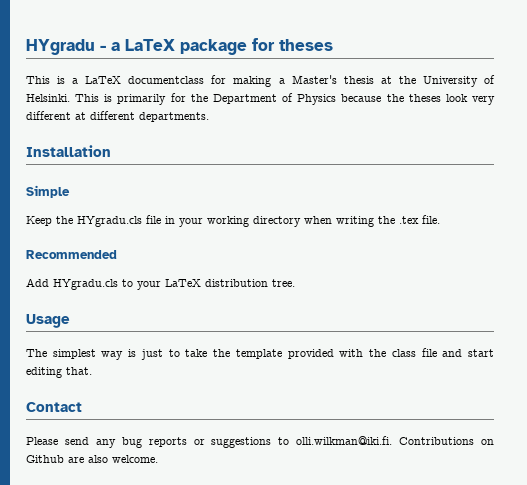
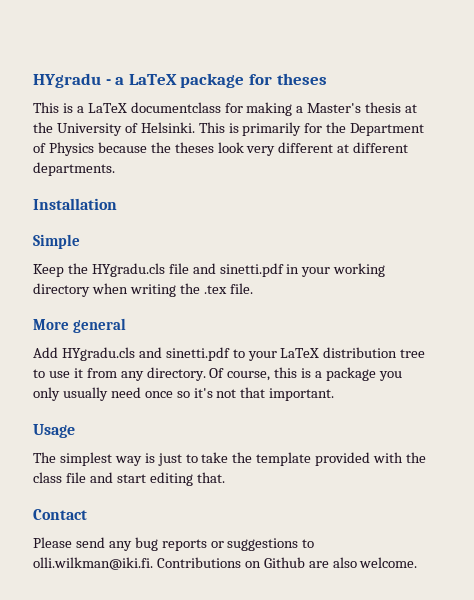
- Keep the HYgradu.cls file in your working directory when writing the .tex file.
+ Keep the HYgradu.cls file and sinetti.pdf in your working directory when writing the .tex file.
- Recommended
+ More general
- Add HYgradu.cls to your LaTeX distribution tree.
+ Add HYgradu.cls and sinetti.pdf to your LaTeX distribution tree to use it from any directory. Of course, this is a package you only usually need once so it's not that important.

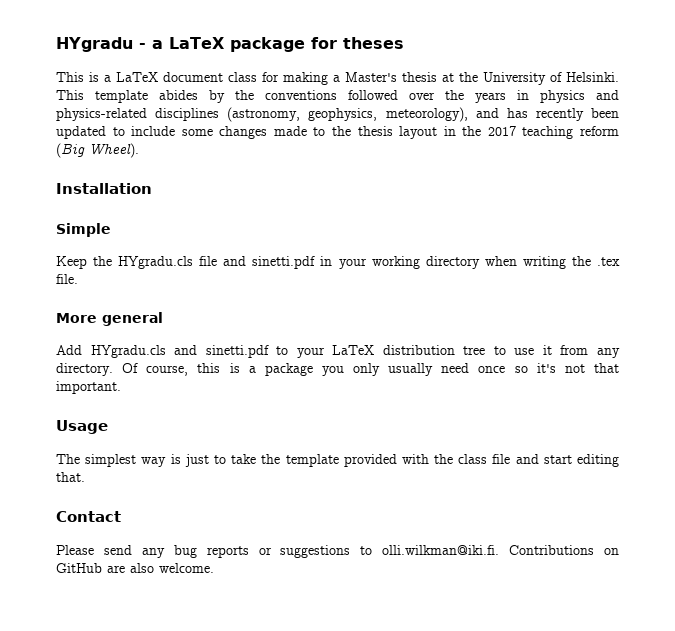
- This is a LaTeX documentclass for making a Master's thesis at the University of Helsinki.
+ This is a LaTeX document class for making a Master's thesis at the University of Helsinki.
- This is primarily for the Department of Physics because the theses look very different at different departments.
+ This template abides by the conventions followed over the years in physics and physics-related disciplines (astronomy, geophysics, meteorology), and has recently been updated to include some changes made to the thesis layout in the 2017 teaching reform (Big Wheel).
- Please send any bug reports or suggestions to olli.wilkman@iki.fi. Contributions on Github are also welcome.
+ Please send any bug reports or suggestions to olli.wilkman@iki.fi. Contributions on GitHub are also welcome.

